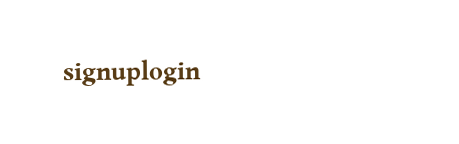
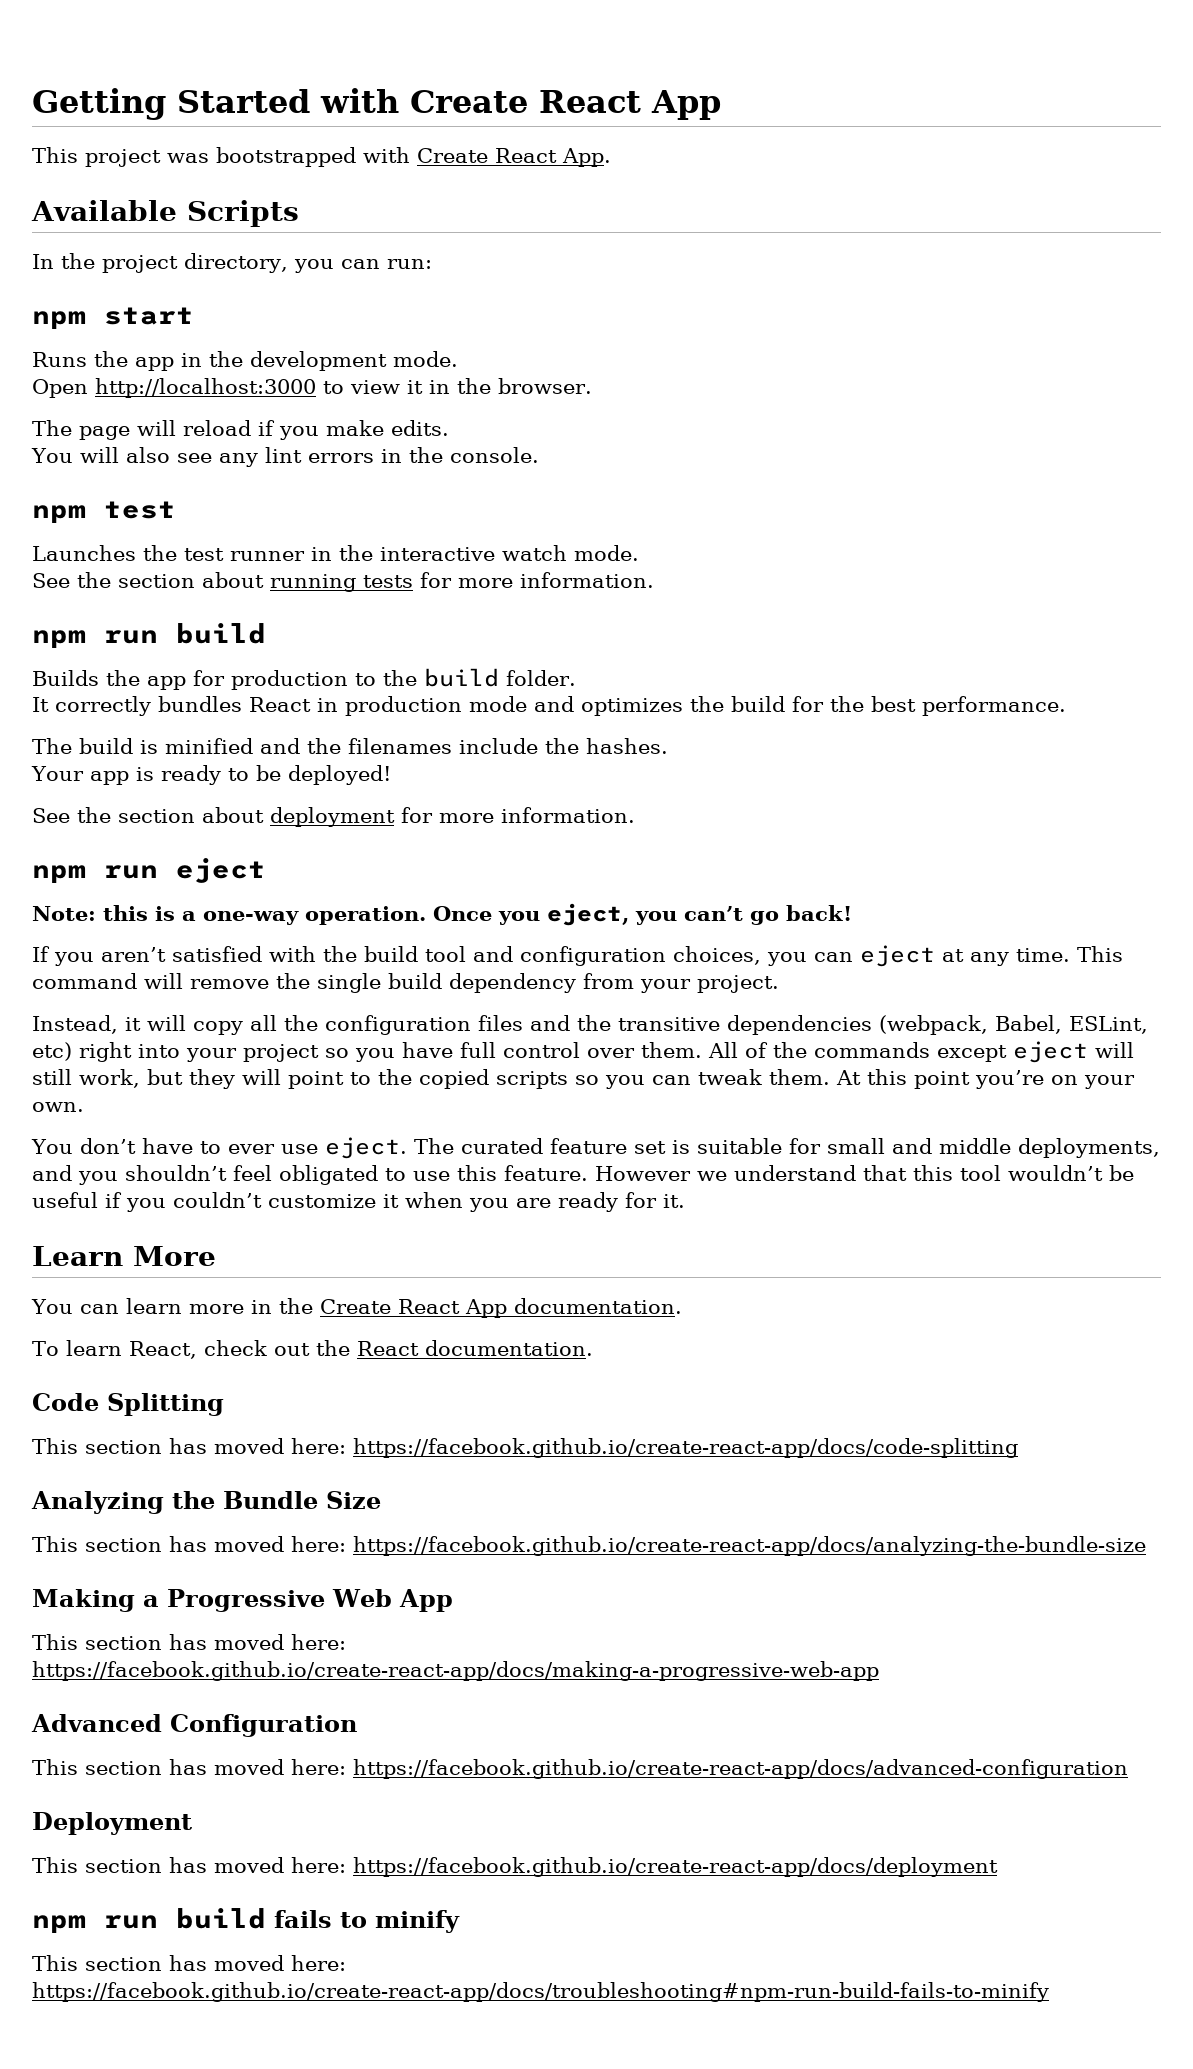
- signuplogin
+ Getting Started with Create React App
+ This project was bootstrapped with Create React App.
+ Available Scripts
+ In the project directory, you can run:
+ npm start
+ Runs the app in the development mode.
+ Open http://localhost:3000 to view it in the browser.
+ The page will reload if you make edits.
+ You will also see any lint errors in the console.
+ npm test
+ Launches the test runner in the interactive watch mode.
+ See the section about running tests for more information.
+ npm run build
+ Builds the app for production to the build folder.
+ It correctly bundles React in production mode and optimizes the build for the best performance.
+ The build is minified and the filenames include the hashes.
+ Your app is ready to be deployed!
+ See the section about deployment for more information.
+ npm run eject
+ Note: this is a one-way operation. Once you eject, you can’t go back!
+ If you aren’t satisfied with the build tool and configuration choices, you can eject at any time. This command will remove the single build dependency from your project.
+ Instead, it will copy all the configuration files and the transitive dependencies (webpack, Babel, ESLint, etc) right into your project so you have full control over them. All of the commands except eject will still work, but they will point to the copied scripts so you can tweak them. At this point you’re on your own.
+ You don’t have to ever use eject. The curated feature set is suitable for small and middle deployments, and you shouldn’t feel obligated to use this feature. However we understand that this tool wouldn’t be useful if you couldn’t customize it when you are ready for it.
+ Learn More
+ You can learn more in the Create React App documentation.
+ To learn React, check out the React documentation.
+ Code Splitting
+ This section has moved here: https://facebook.github.io/create-react-app/docs/code-splitting
+ Analyzing the Bundle Size
+ This section has moved here: https://facebook.github.io/create-react-app/docs/analyzing-the-bundle-size
+ Making a Progressive Web App
+ This section has moved here: https://facebook.github.io/create-react-app/docs/making-a-progressive-web-app
+ Advanced Configuration
+ This section has moved here: https://facebook.github.io/create-react-app/docs/advanced-configuration
+ Deployment
+ This section has moved here: https://facebook.github.io/create-react-app/docs/deployment
+ npm run build fails to minify
+ This section has moved here: https://facebook.github.io/create-react-app/docs/troubleshooting#npm-run-build-fails-to-minify

